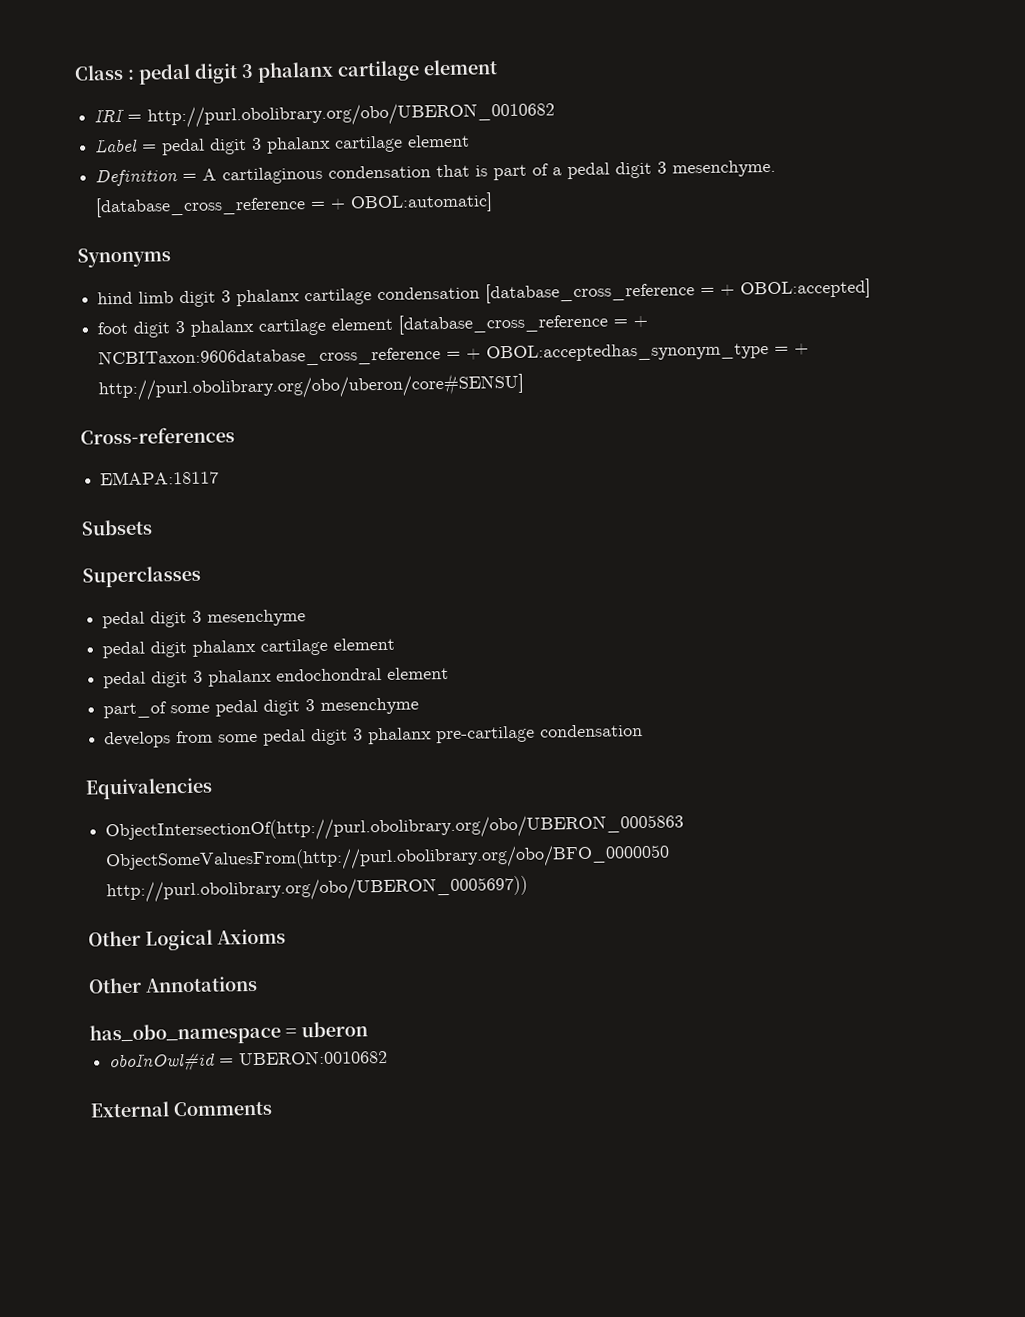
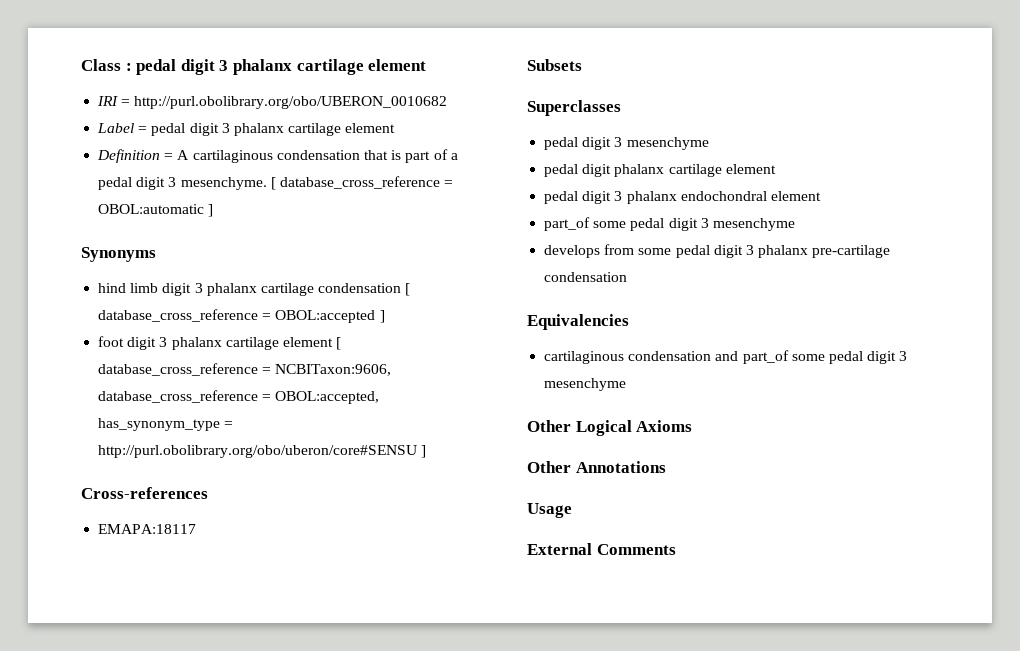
- [database_cross_reference = + OBOL:automatic]
+ [ database_cross_reference = OBOL:automatic ]
- hind limb digit 3 phalanx cartilage condensation [database_cross_reference = + OBOL:accepted]
+ hind limb digit 3 phalanx cartilage condensation [ database_cross_reference = OBOL:accepted ]
- foot digit 3 phalanx cartilage element [database_cross_reference = + NCBITaxon:9606database_cross_reference = + OBOL:acceptedhas_synonym_type = + http://purl.obolibrary.org/obo/uberon/core#SENSU]
+ foot digit 3 phalanx cartilage element [ database_cross_reference = NCBITaxon:9606, database_cross_reference = OBOL:accepted, has_synonym_type = http://purl.obolibrary.org/obo/uberon/core#SENSU ]
- ObjectIntersectionOf(http://purl.obolibrary.org/obo/UBERON_0005863 ObjectSomeValuesFrom(http://purl.obolibrary.org/obo/BFO_0000050 http://purl.obolibrary.org/obo/UBERON_0005697))
+ cartilaginous condensation and part_of some pedal digit 3 mesenchyme
- has_obo_namespace = uberon
- oboInOwl#id = UBERON:0010682
+ Usage

